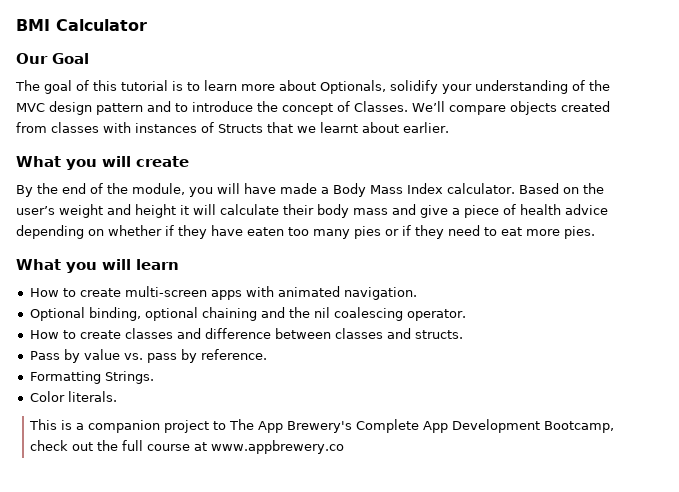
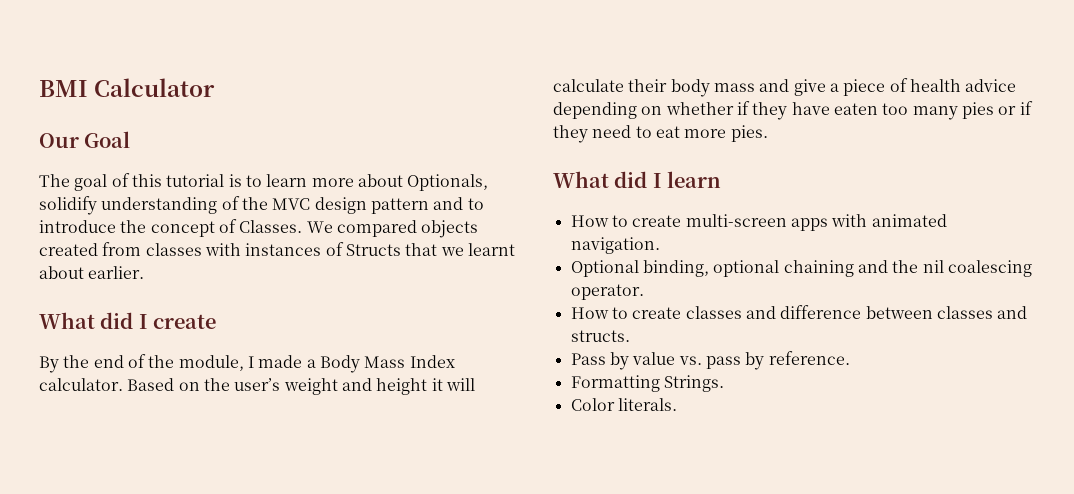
- The goal of this tutorial is to learn more about Optionals, solidify your understanding of the MVC design pattern and to introduce the concept of Classes.
+ The goal of this tutorial is to learn more about Optionals, solidify understanding of the MVC design pattern and to introduce the concept of Classes.
- We’ll compare objects created from classes with instances of Structs that we learnt about earlier.
+ We compared objects created from classes with instances of Structs that we learnt about earlier.
- What you will create
+ What did I create
- By the end of the module, you will have made a Body Mass Index calculator.
+ By the end of the module, I made a Body Mass Index calculator.
- What you will learn
+ What did I learn
- This is a companion project to The App Brewery's Complete App Development Bootcamp, check out the full course at www.appbrewery.co

